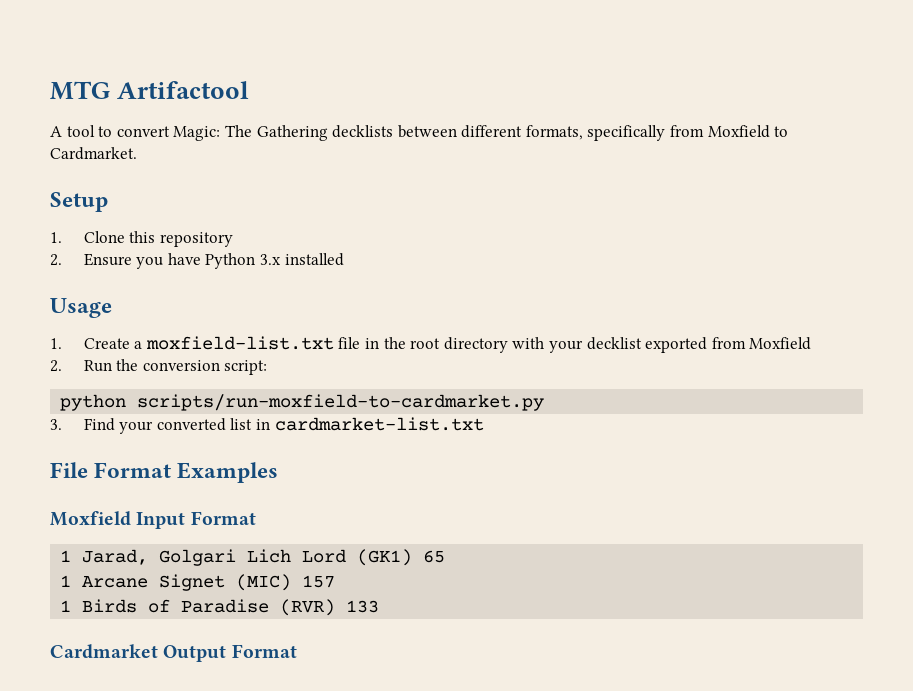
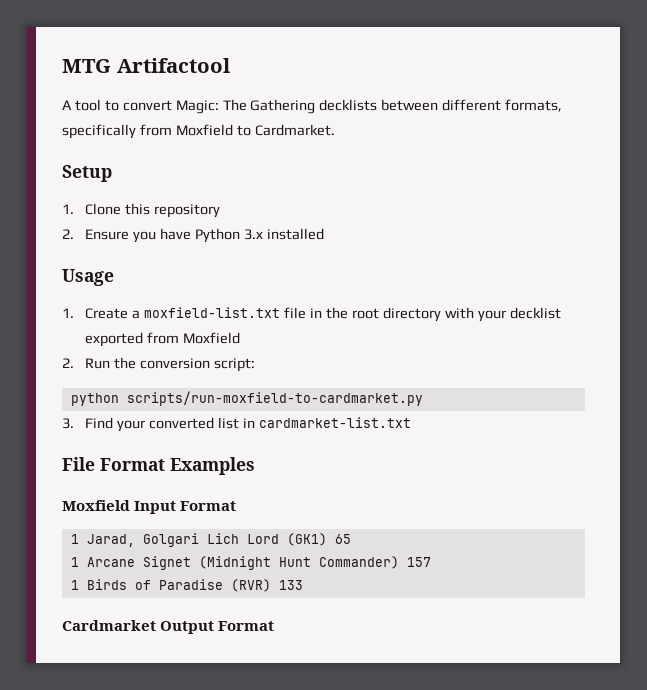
- 1 Arcane Signet (MIC) 157
+ 1 Arcane Signet (Midnight Hunt Commander) 157

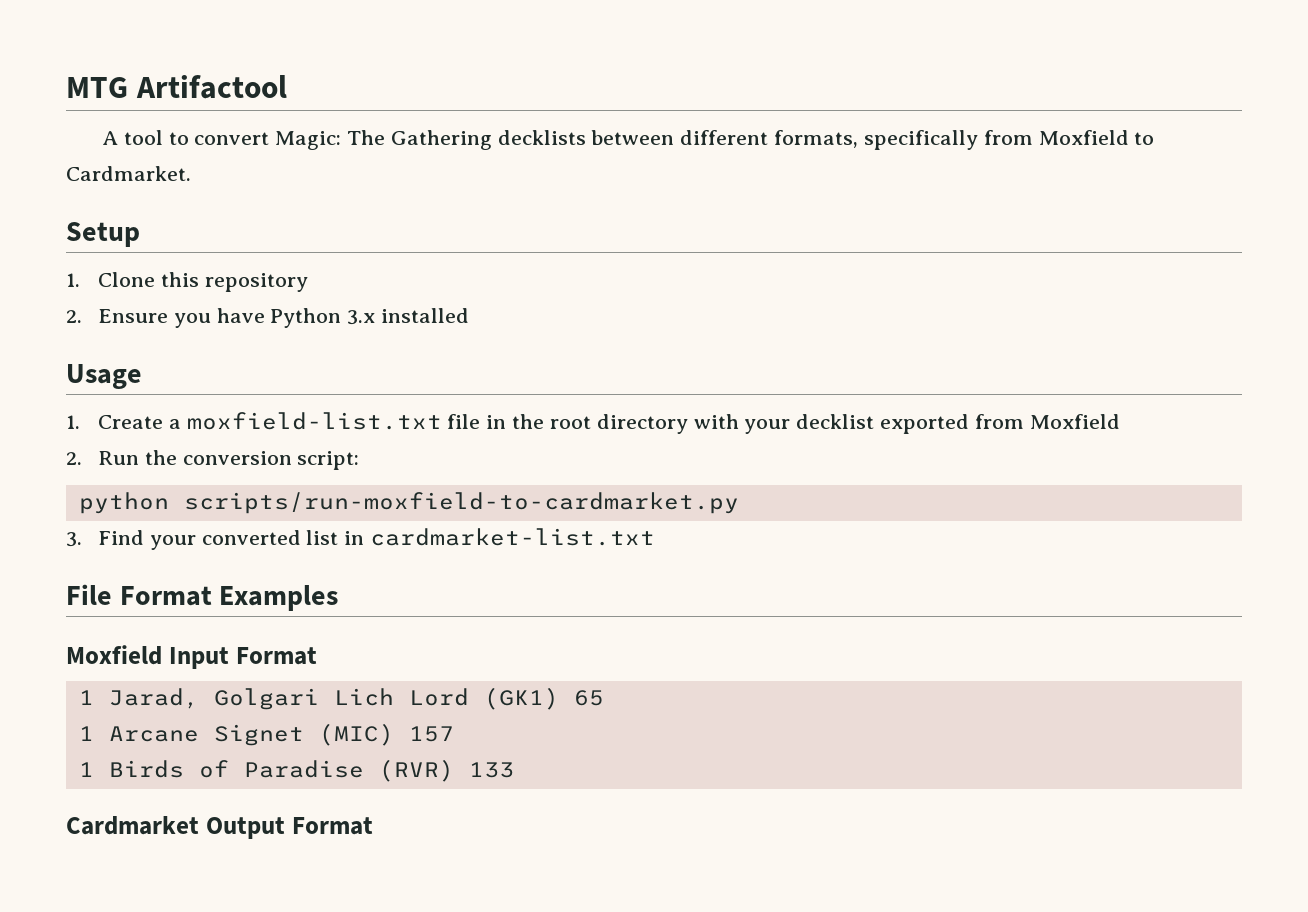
- 1 Arcane Signet (Midnight Hunt Commander) 157
+ 1 Arcane Signet (MIC) 157

